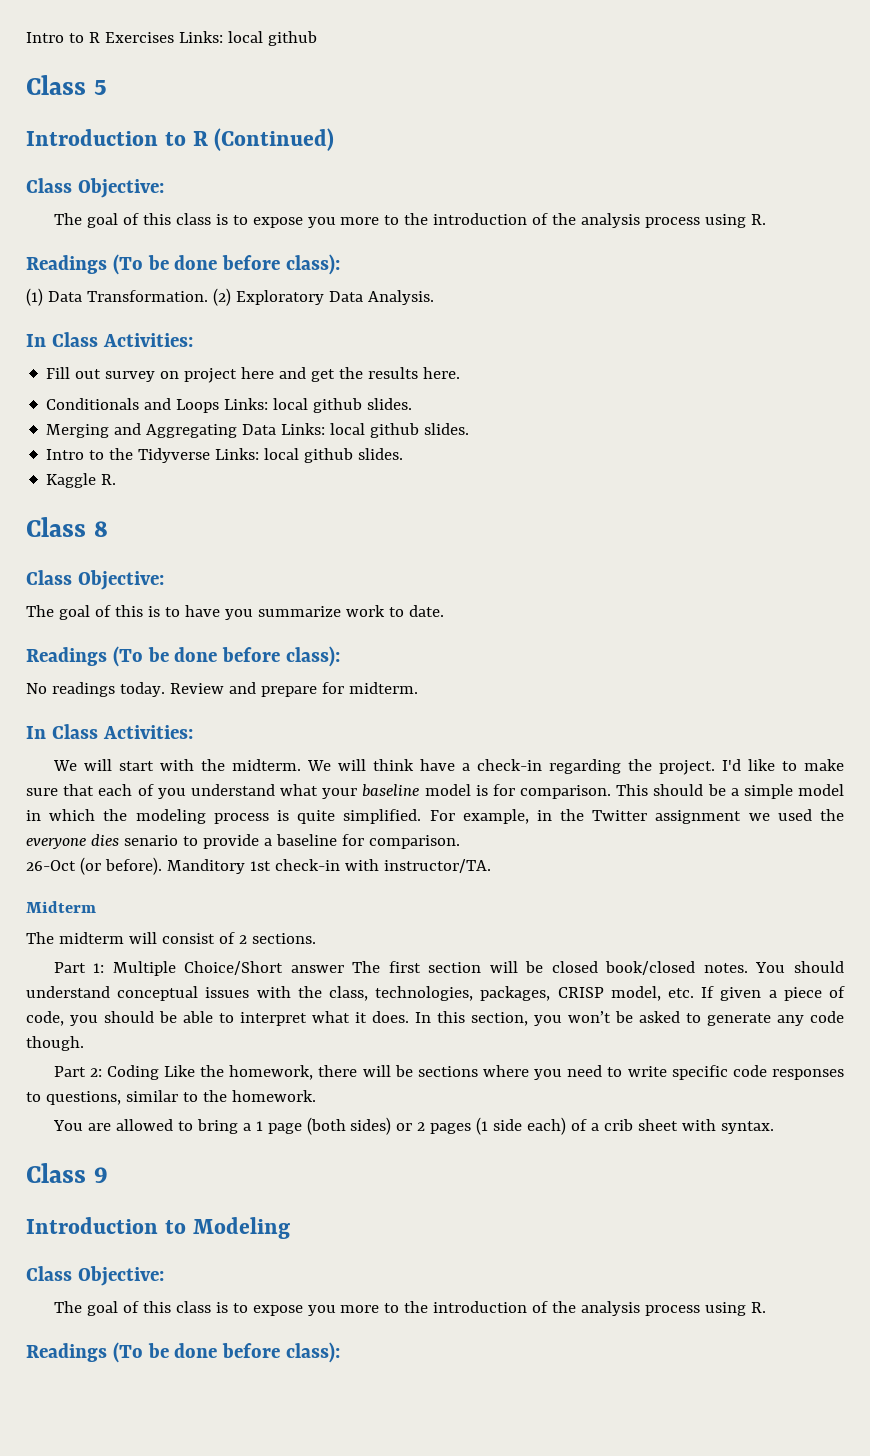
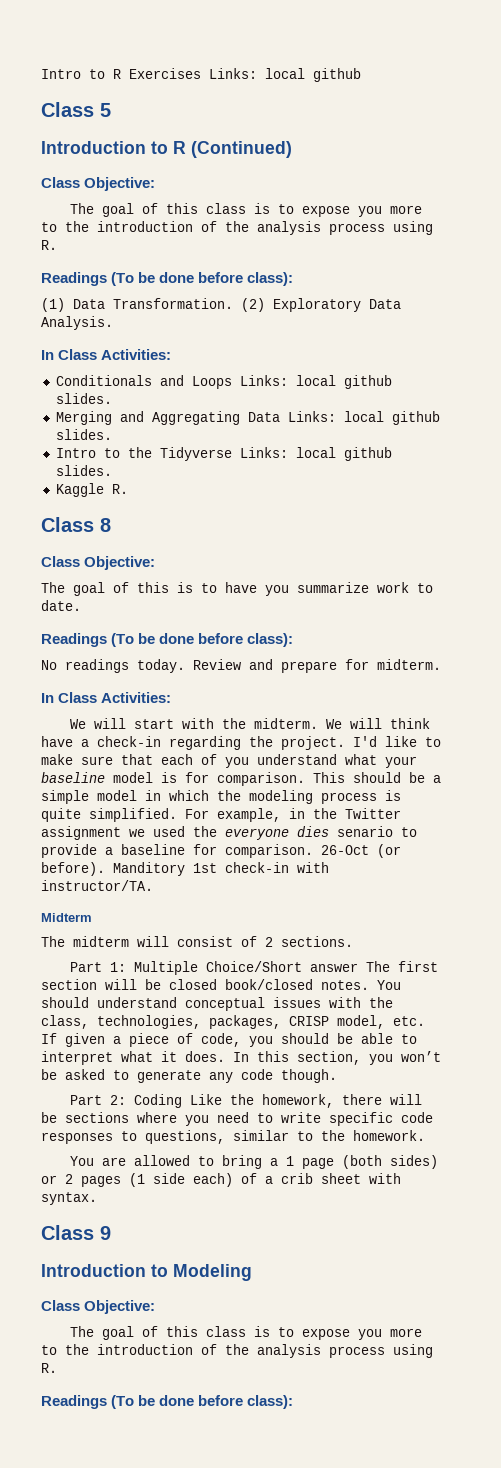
- Fill out survey on project here and get the results here.
- For example, in the Twitter assignment we used the everyone dies senario to provide a baseline for comparison.
- 26-Oct (or before).
+ For example, in the Twitter assignment we used the everyone dies senario to provide a baseline for comparison. 26-Oct (or before).

